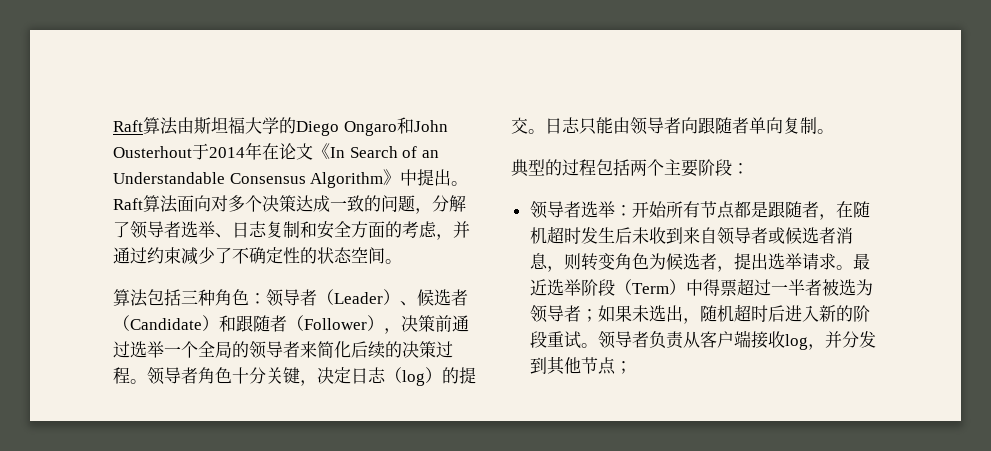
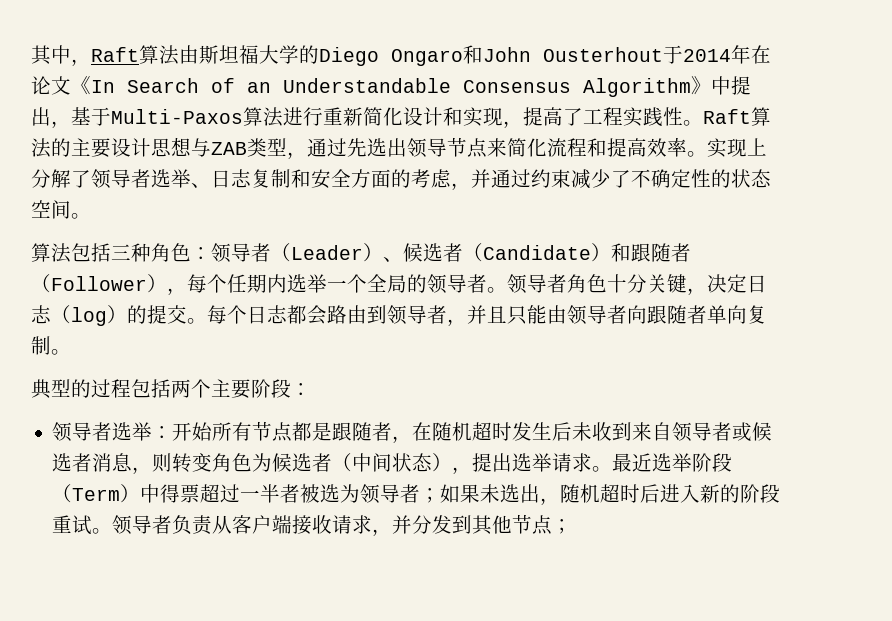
- Raft算法由斯坦福大学的Diego Ongaro和John Ousterhout于2014年在论文《In Search of an Understandable Consensus Algorithm》中提出。Raft算法面向对多个决策达成一致的问题，分解了领导者选举、日志复制和安全方面的考虑，并通过约束减少了不确定性的状态空间。
+ 其中，Raft算法由斯坦福大学的Diego Ongaro和John Ousterhout于2014年在论文《In Search of an Understandable Consensus Algorithm》中提出，基于Multi-Paxos算法进行重新简化设计和实现，提高了工程实践性。Raft算法的主要设计思想与ZAB类型，通过先选出领导节点来简化流程和提高效率。实现上分解了领导者选举、日志复制和安全方面的考虑，并通过约束减少了不确定性的状态空间。
- 算法包括三种角色：领导者（Leader）、候选者（Candidate）和跟随者（Follower），决策前通过选举一个全局的领导者来简化后续的决策过程。
+ 算法包括三种角色：领导者（Leader）、候选者（Candidate）和跟随者（Follower），每个任期内选举一个全局的领导者。
- 日志只能由领导者向跟随者单向复制。
+ 每个日志都会路由到领导者，并且只能由领导者向跟随者单向复制。
- 领导者选举：开始所有节点都是跟随者，在随机超时发生后未收到来自领导者或候选者消息，则转变角色为候选者，提出选举请求。
+ 领导者选举：开始所有节点都是跟随者，在随机超时发生后未收到来自领导者或候选者消息，则转变角色为候选者（中间状态），提出选举请求。
- 领导者负责从客户端接收log，并分发到其他节点；
+ 领导者负责从客户端接收请求，并分发到其他节点；

